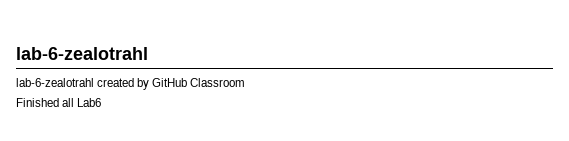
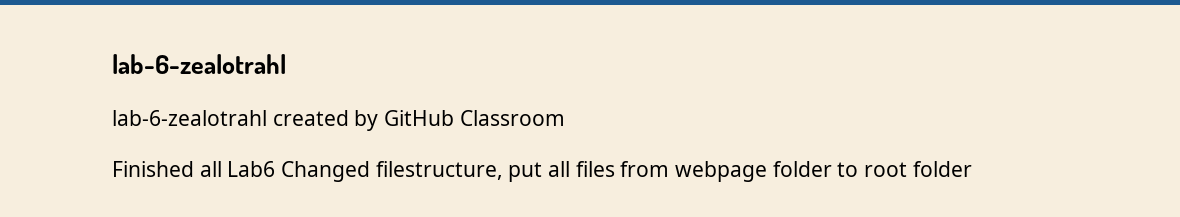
- Finished all Lab6
+ Finished all Lab6 Changed filestructure, put all files from webpage folder to root folder

